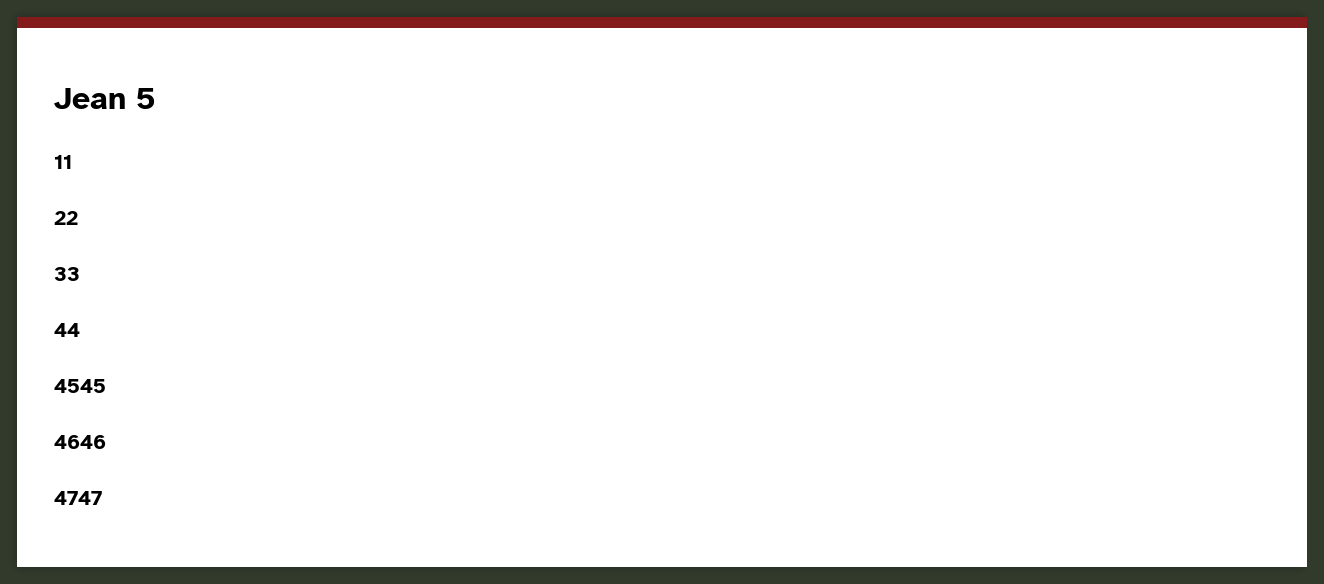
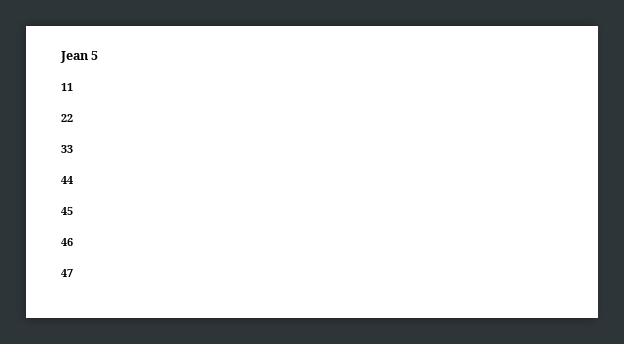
- 4545
- 4646
- 4747
+ 45
+ 46
+ 47

